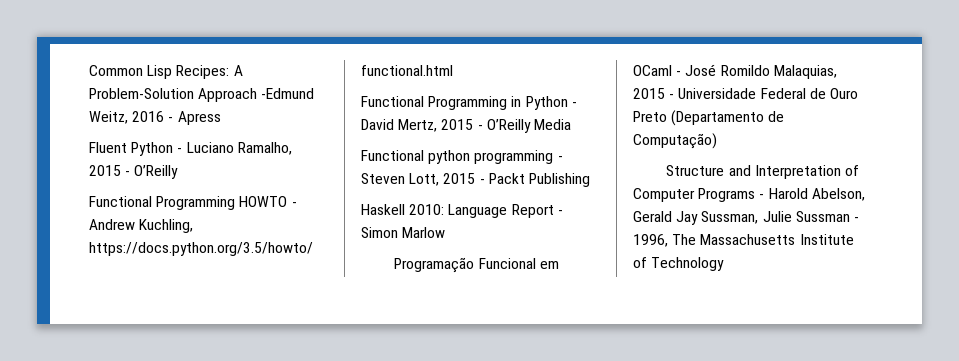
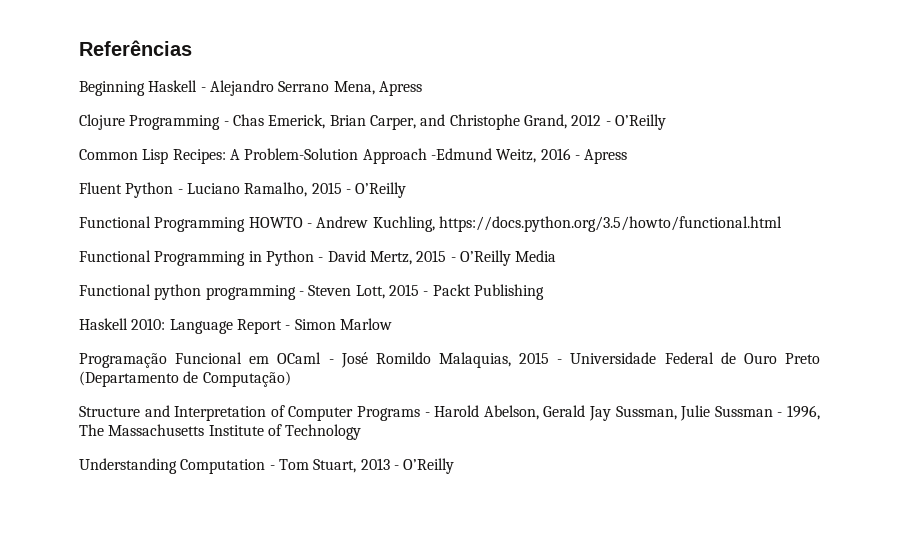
+ Referências
+ Beginning Haskell - Alejandro Serrano Mena, Apress
+ Clojure Programming - Chas Emerick, Brian Carper, and Christophe Grand, 2012 - O’Reilly
+ Understanding Computation - Tom Stuart, 2013 - O’Reilly

